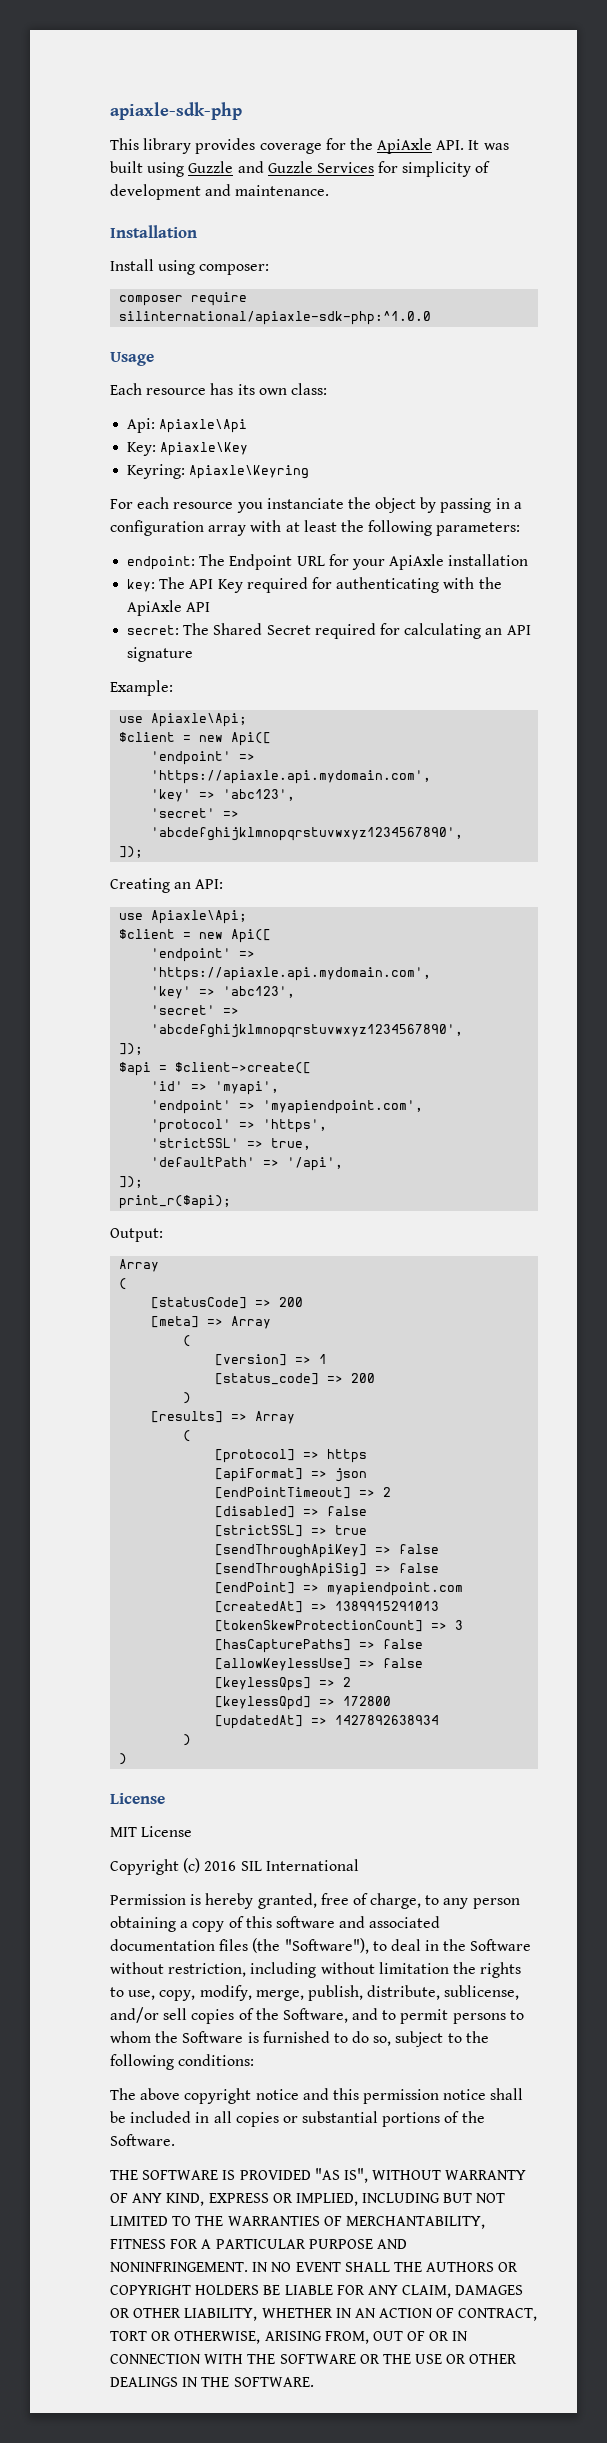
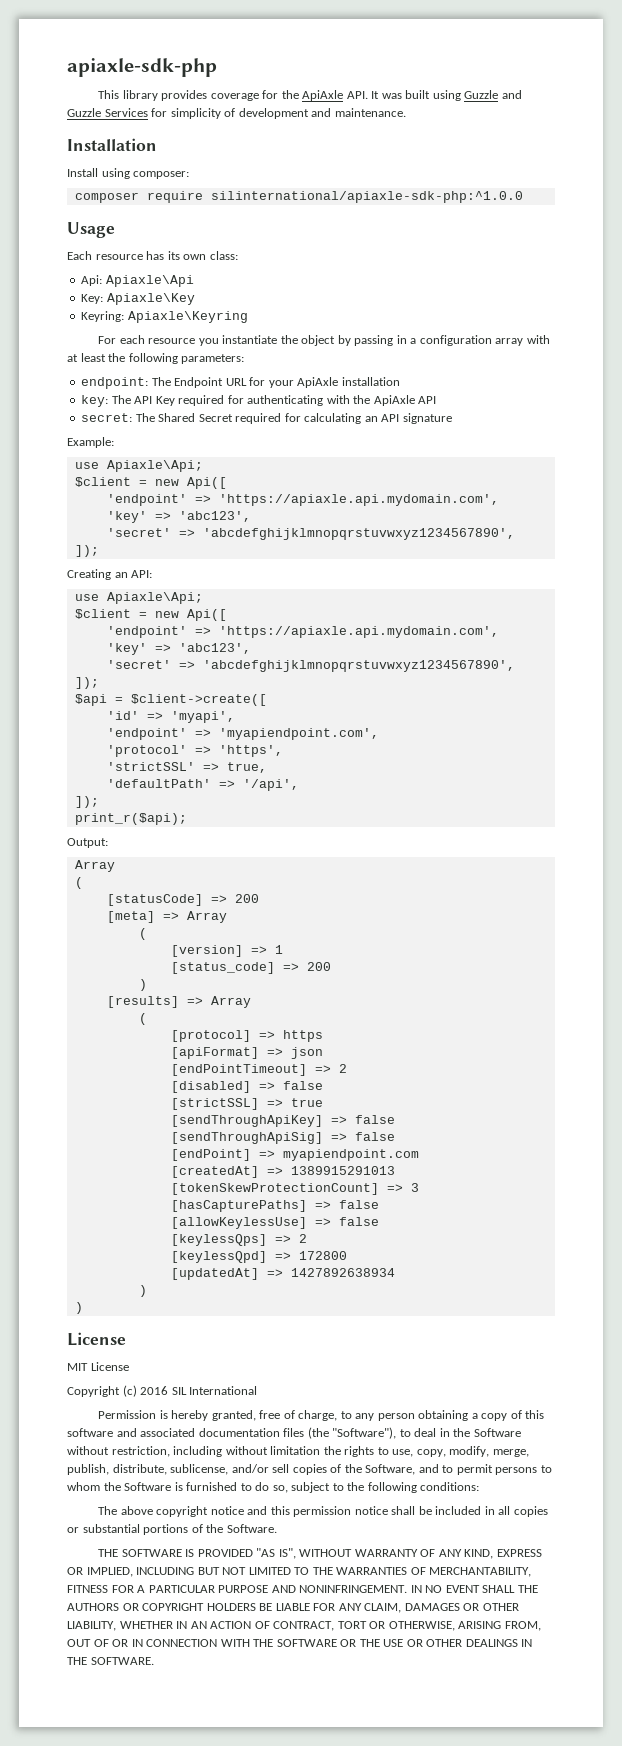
- For each resource you instanciate the object by passing in a configuration array with at least the following parameters:
+ For each resource you instantiate the object by passing in a configuration array with at least the following parameters:

